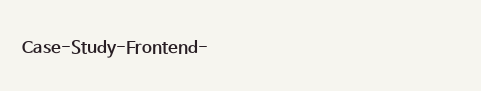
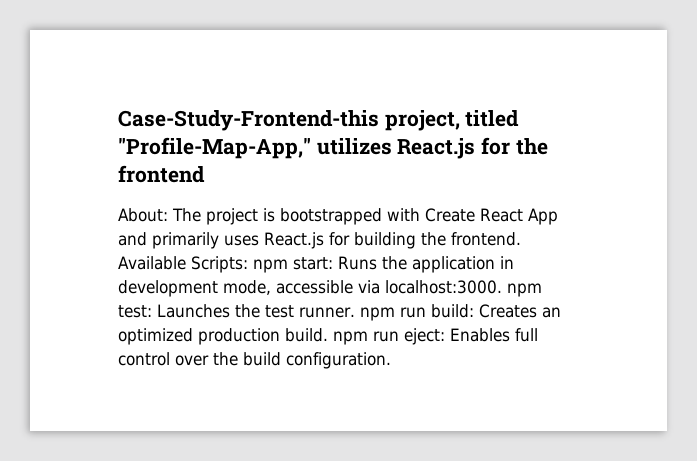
- Case-Study-Frontend-
+ Case-Study-Frontend-this project, titled "Profile-Map-App," utilizes React.js for the frontend
+ About: The project is bootstrapped with Create React App and primarily uses React.js for building the frontend. Available Scripts: npm start: Runs the application in development mode, accessible via localhost:3000. npm test: Launches the test runner. npm run build: Creates an optimized production build. npm run eject: Enables full control over the build configuration.

